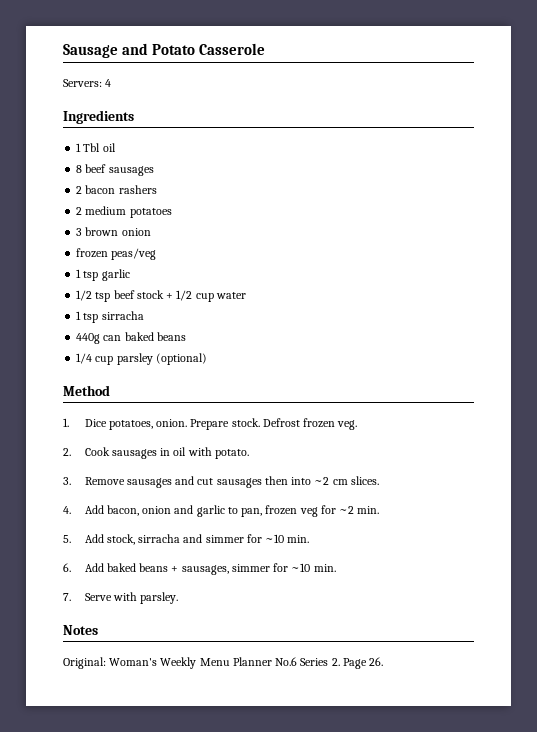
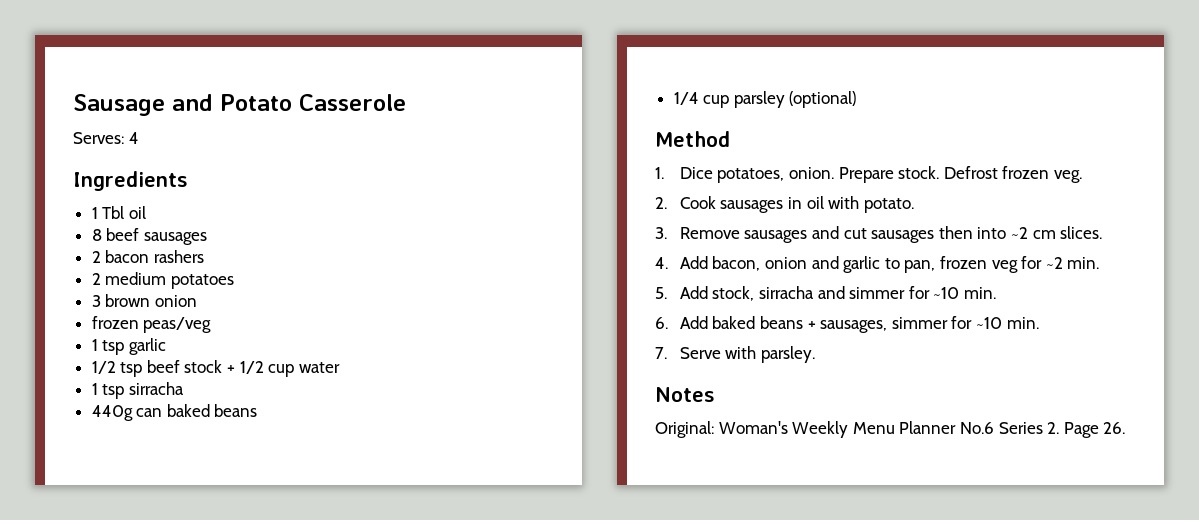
- Servers: 4
+ Serves: 4

